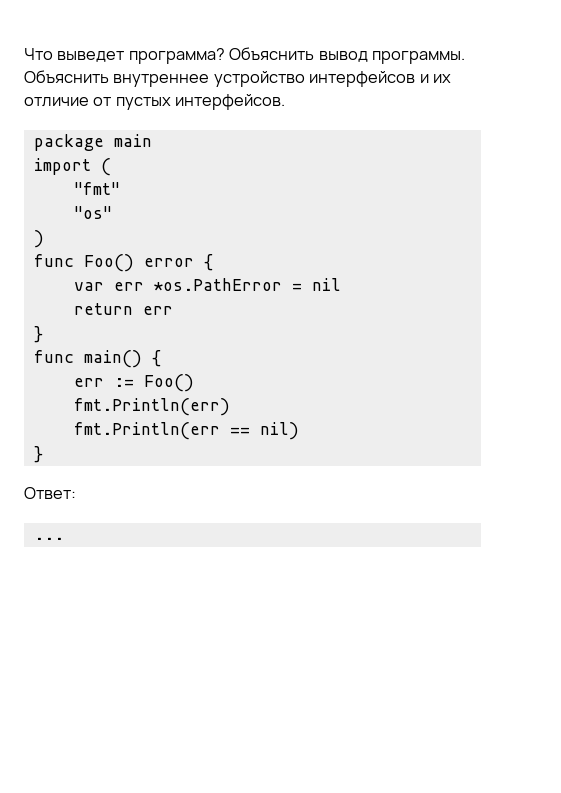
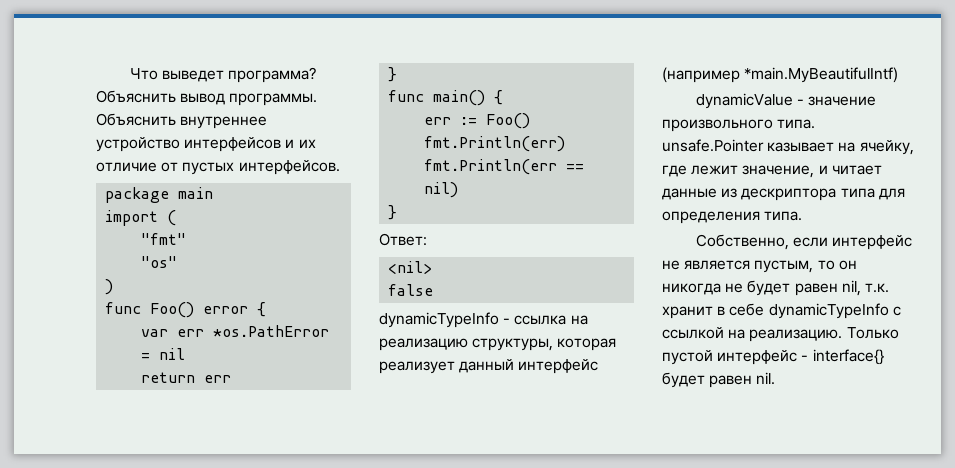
- ...
+ <nil>
+ false
+ dynamicTypeInfo - ссылка на реализацию структуры, которая реализует данный интерфейс (например *main.MyBeautifulIntf)
+ dynamicValue - значение произвольного типа. unsafe.Pointer казывает на ячейку, где лежит значение, и читает данные из дескриптора типа для определения типа.
+ Собственно, если интерфейс не является пустым, то он никогда не будет равен nil, т.к. хранит в себе dynamicTypeInfo с ссылкой на реализацию. Только пустой интерфейс - interface{} будет равен nil.

